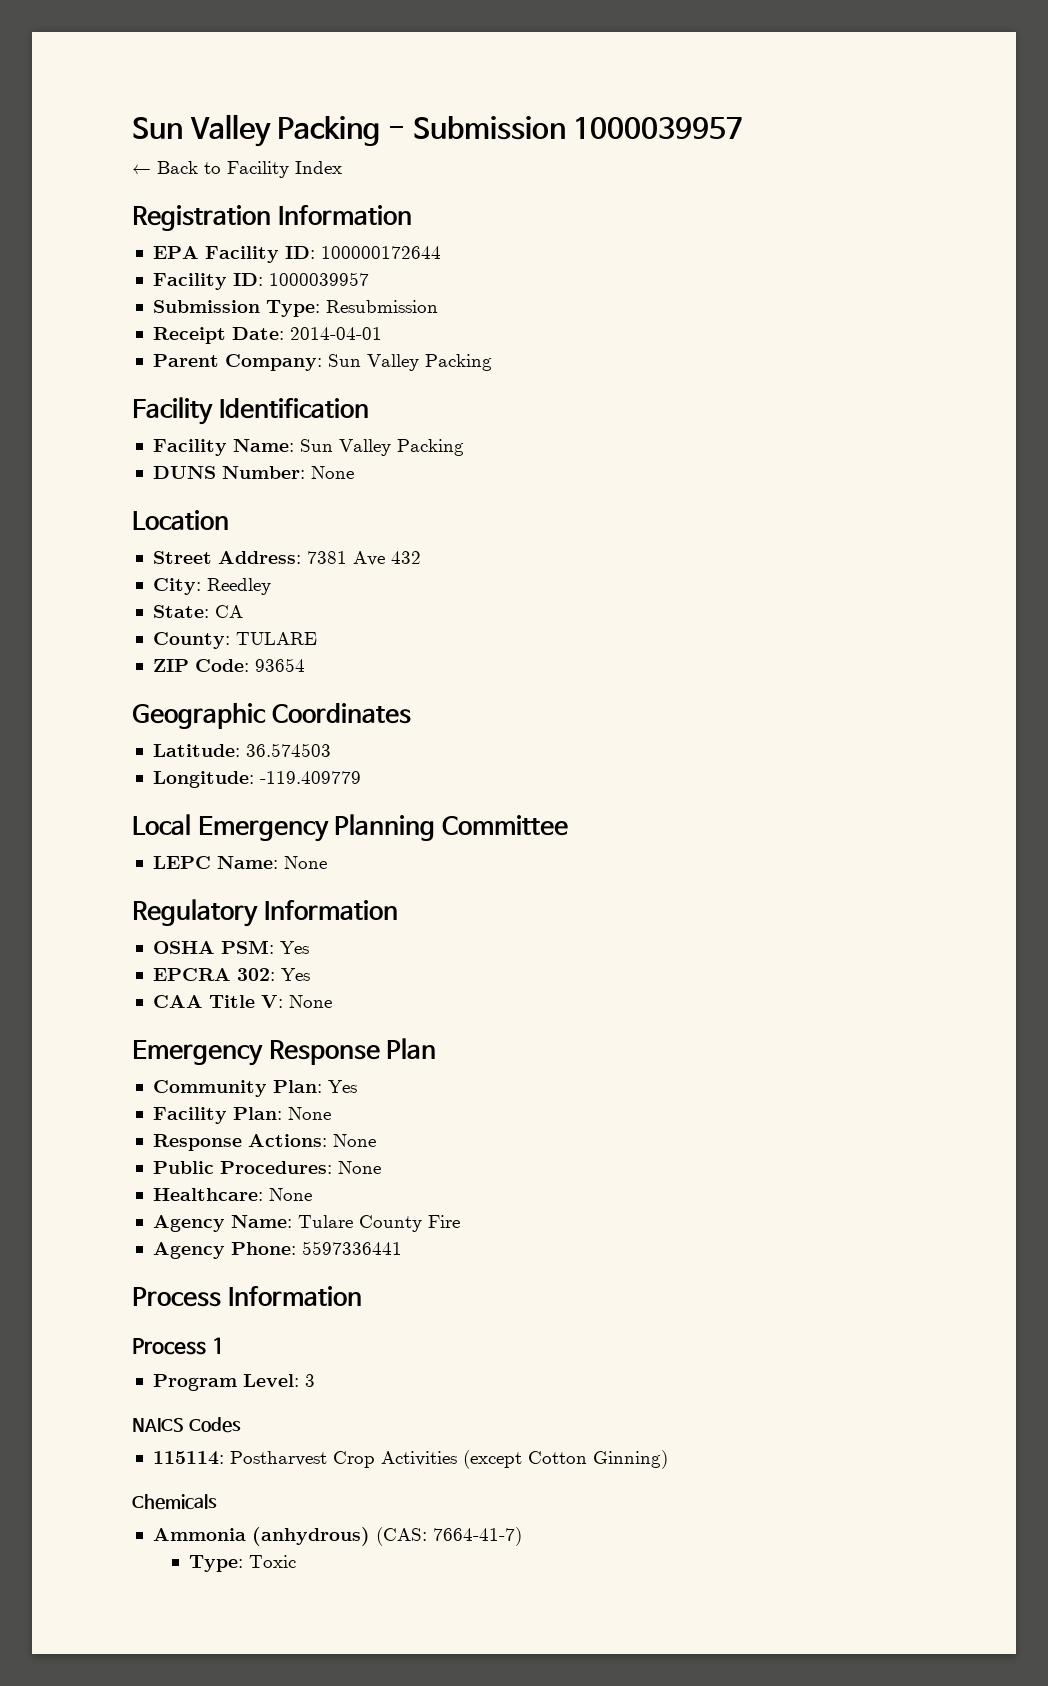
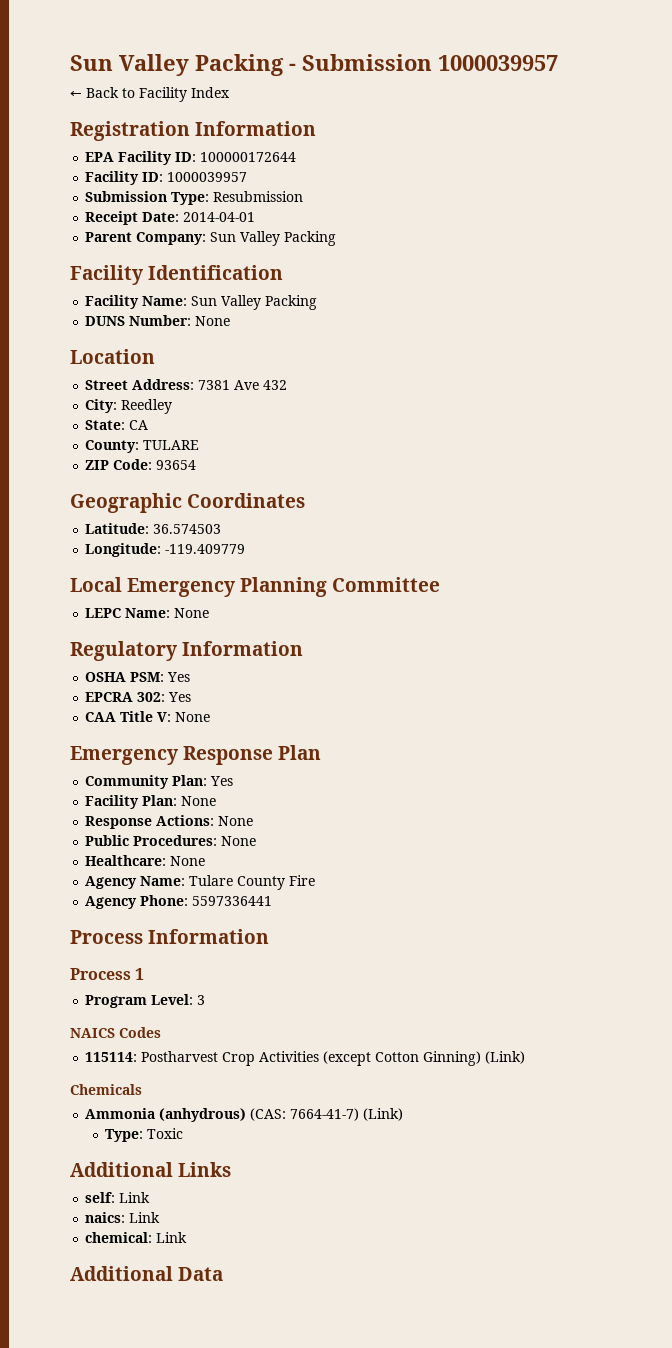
- 115114: Postharvest Crop Activities (except Cotton Ginning)
+ 115114: Postharvest Crop Activities (except Cotton Ginning) (Link)
- Ammonia (anhydrous) (CAS: 7664-41-7)
+ Ammonia (anhydrous) (CAS: 7664-41-7) (Link)
+ Additional Links
+ self: Link
+ naics: Link
+ chemical: Link
+ Additional Data

